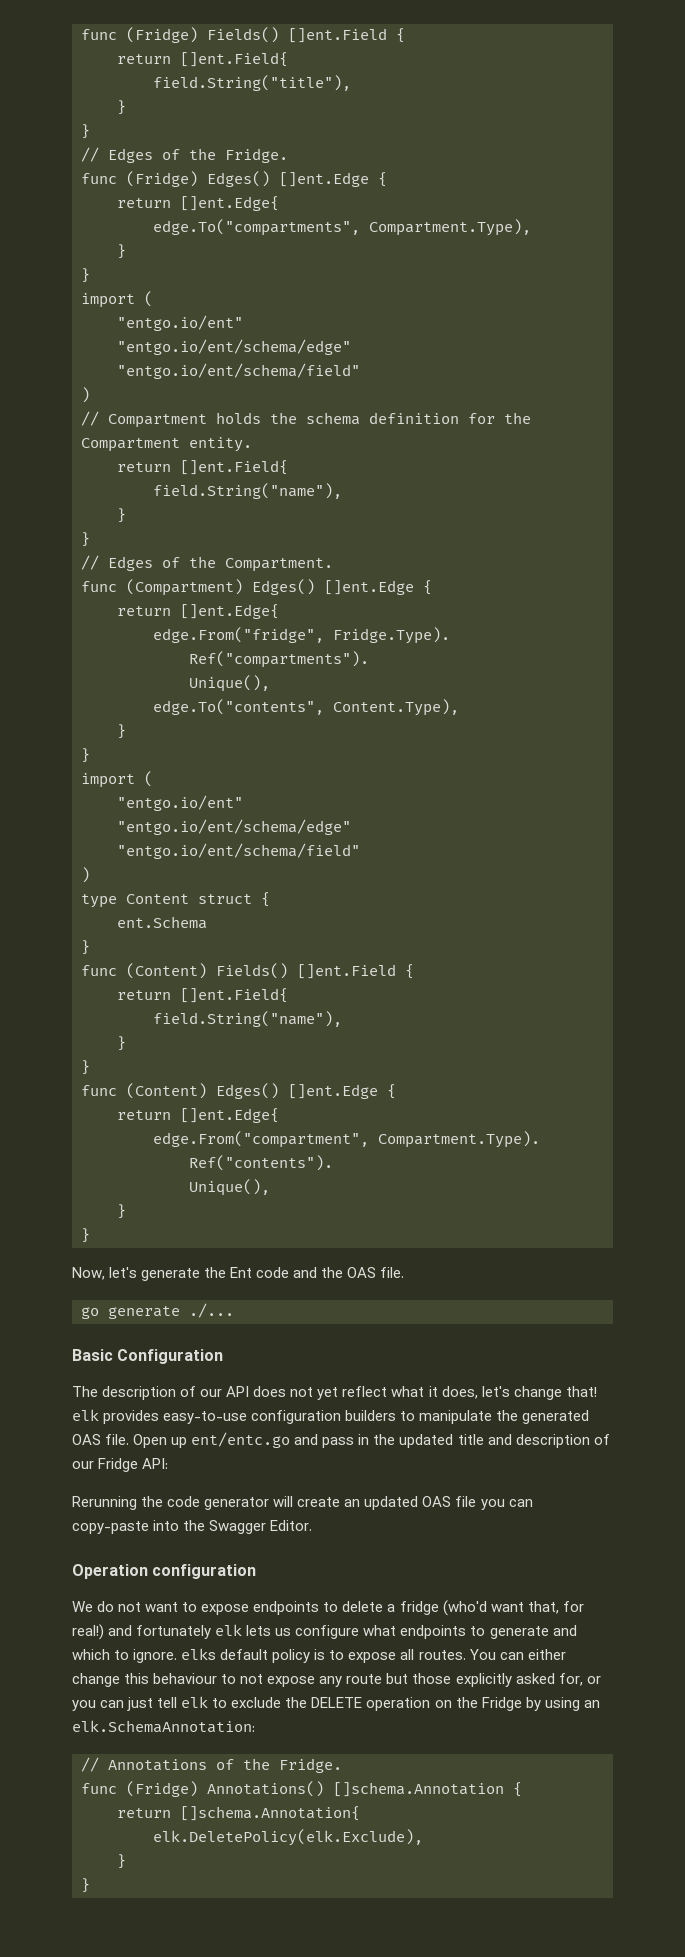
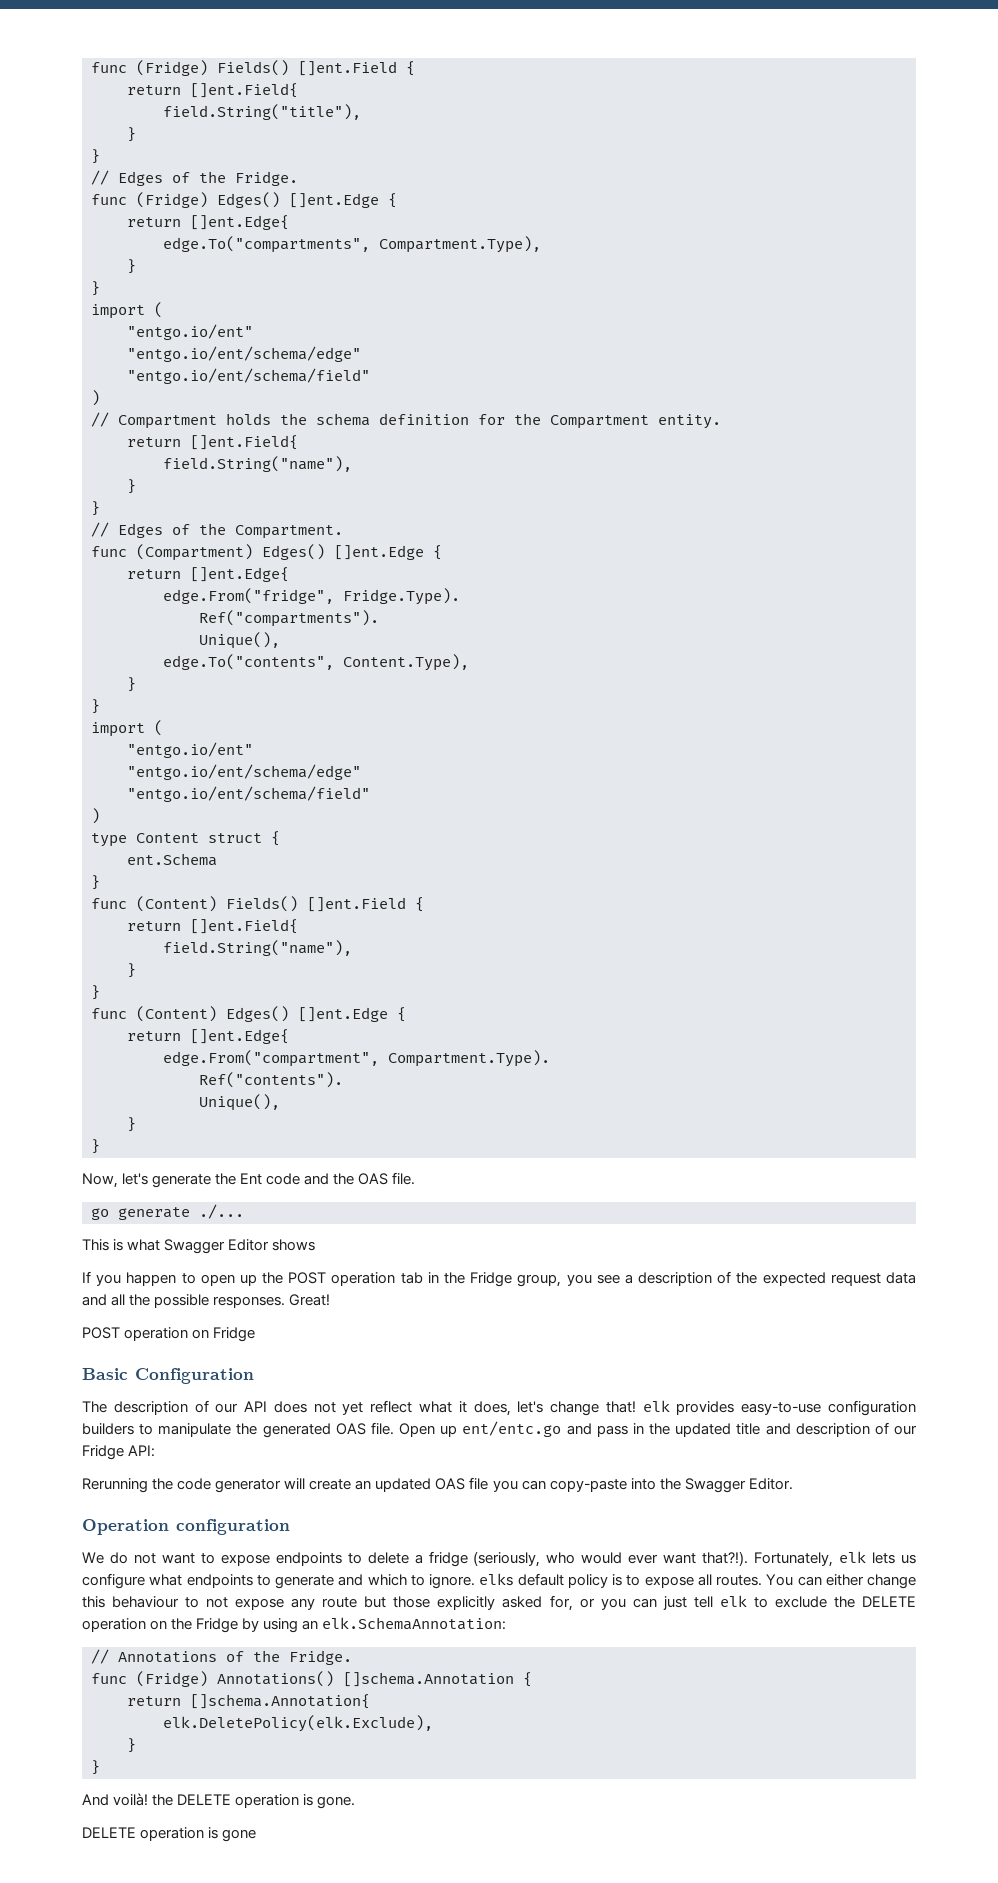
+ This is what Swagger Editor shows
+ If you happen to open up the POST operation tab in the Fridge group, you see a description of the expected request data and all the possible responses. Great!
+ POST operation on Fridge
- We do not want to expose endpoints to delete a fridge (who'd want that, for real!) and fortunately elk lets us configure what endpoints to generate and which to ignore. elks default policy is to expose all routes.
+ We do not want to expose endpoints to delete a fridge (seriously, who would ever want that?!). Fortunately, elk lets us configure what endpoints to generate and which to ignore. elks default policy is to expose all routes.
+ And voilà! the DELETE operation is gone.
+ DELETE operation is gone

